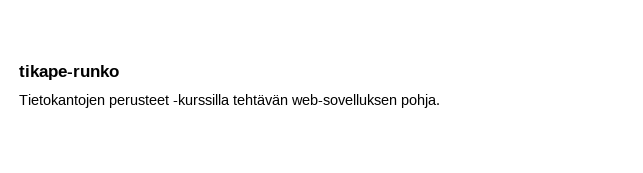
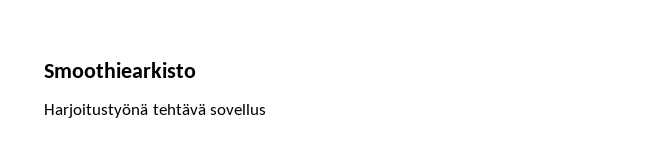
- tikape-runko
- Tietokantojen perusteet -kurssilla tehtävän web-sovelluksen pohja.
+ Smoothiearkisto
+ Harjoitustyönä tehtävä sovellus

